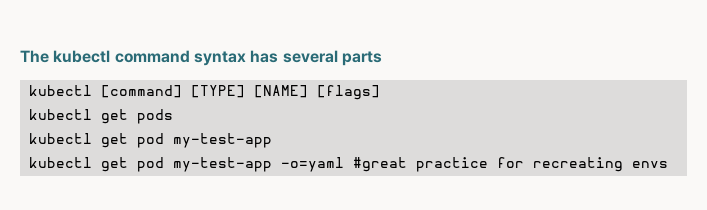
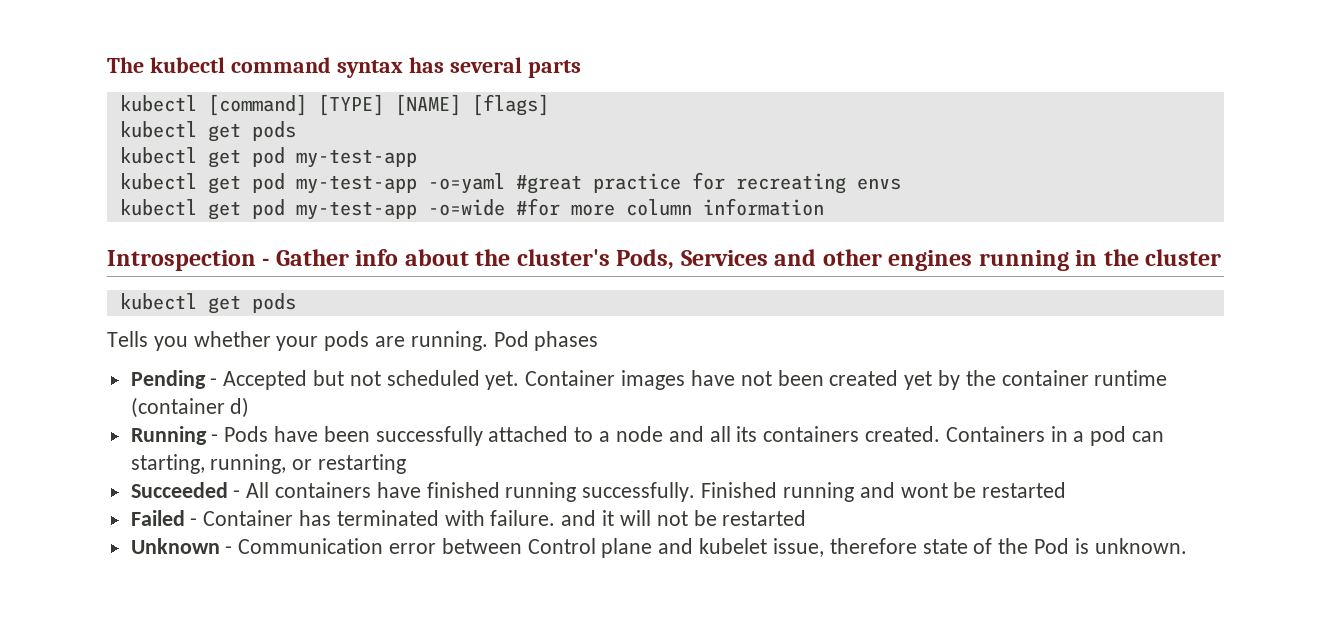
+ kubectl get pod my-test-app -o=wide #for more column information
+ Introspection - Gather info about the cluster's Pods, Services and other engines running in the cluster
+ kubectl get pods
+ Tells you whether your pods are running. Pod phases
+ Pending - Accepted but not scheduled yet. Container images have not been created yet by the container runtime (container d)
+ Running - Pods have been successfully attached to a node and all its containers created. Containers in a pod can starting, running, or restarting
+ Succeeded - All containers have finished running successfully. Finished running and wont be restarted
+ Failed - Container has terminated with failure. and it will not be restarted
+ Unknown - Communication error between Control plane and kubelet issue, therefore state of the Pod is unknown.

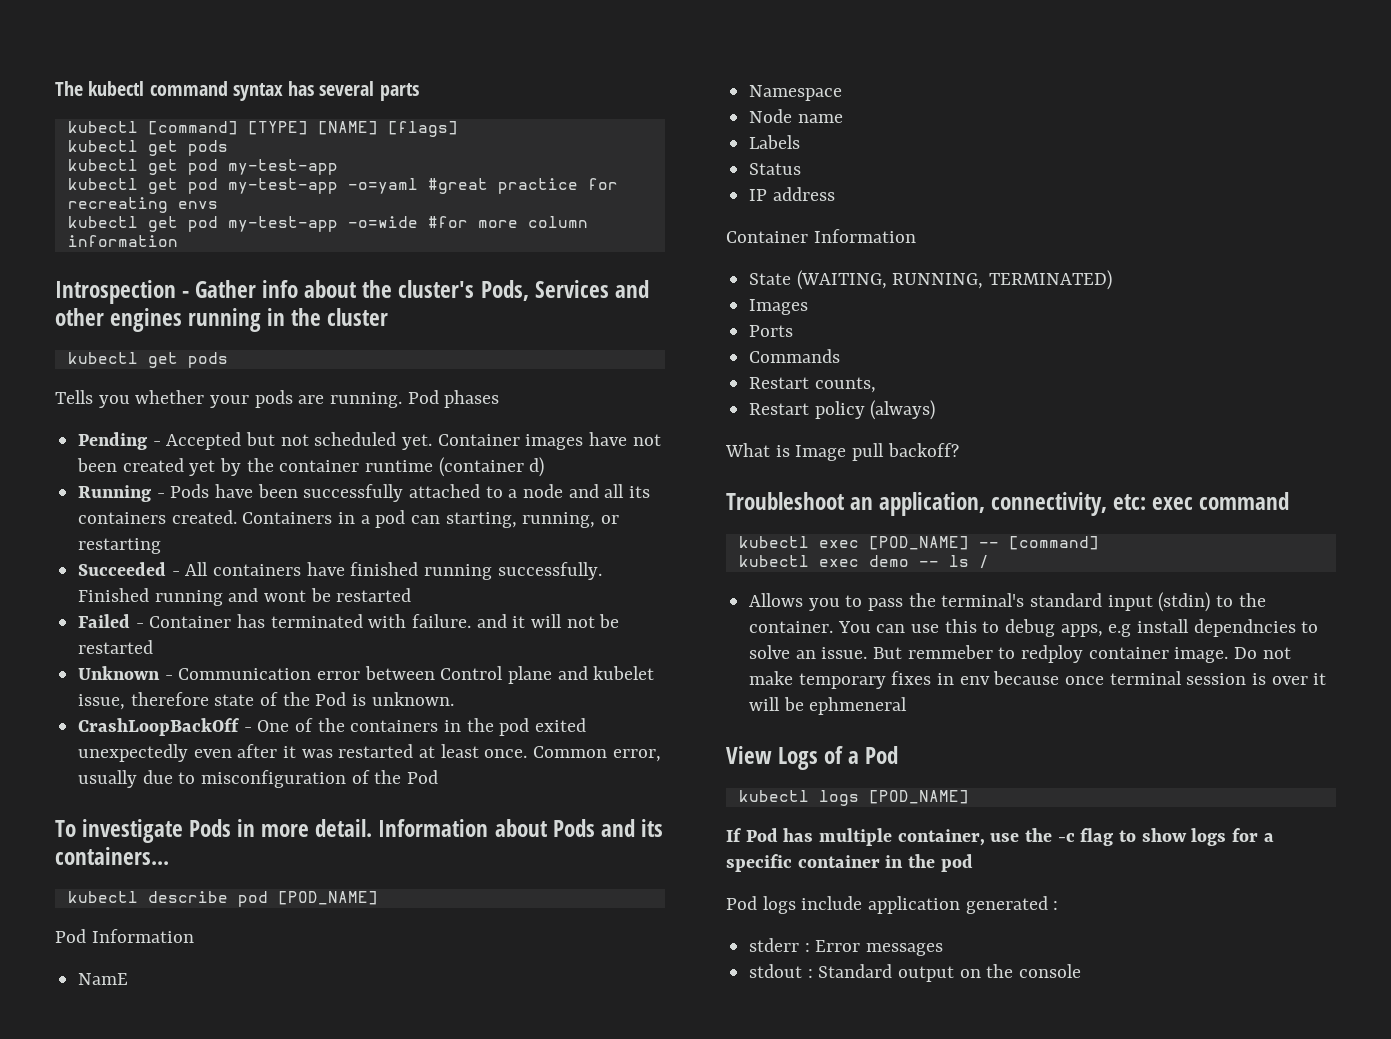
+ CrashLoopBackOff - One of the containers in the pod exited unexpectedly even after it was restarted at least once. Common error, usually due to misconfiguration of the Pod
+ To investigate Pods in more detail. Information about Pods and its containers...
+ kubectl describe pod [POD_NAME]
+ Pod Information
+ NamE
+ Namespace
+ Node name
+ Labels
+ Status
+ IP address
+ Container Information
+ State (WAITING, RUNNING, TERMINATED)
+ Images
+ Ports
+ Commands
+ Restart counts,
+ Restart policy (always)
+ What is Image pull backoff?
+ Troubleshoot an application, connectivity, etc: exec command
+ kubectl exec [POD_NAME] -- [command]
+ kubectl exec demo -- ls /
+ Allows you to pass the terminal's standard input (stdin) to the container. You can use this to debug apps, e.g install dependncies to solve an issue. But remmeber to redploy container image. Do not make temporary fixes in env because once terminal session is over it will be ephmeneral
+ View Logs of a Pod
+ kubectl logs [POD_NAME]
+ If Pod has multiple container, use the -c flag to show logs for a specific container in the pod
+ Pod logs include application generated :
+ stderr : Error messages
+ stdout : Standard output on the console

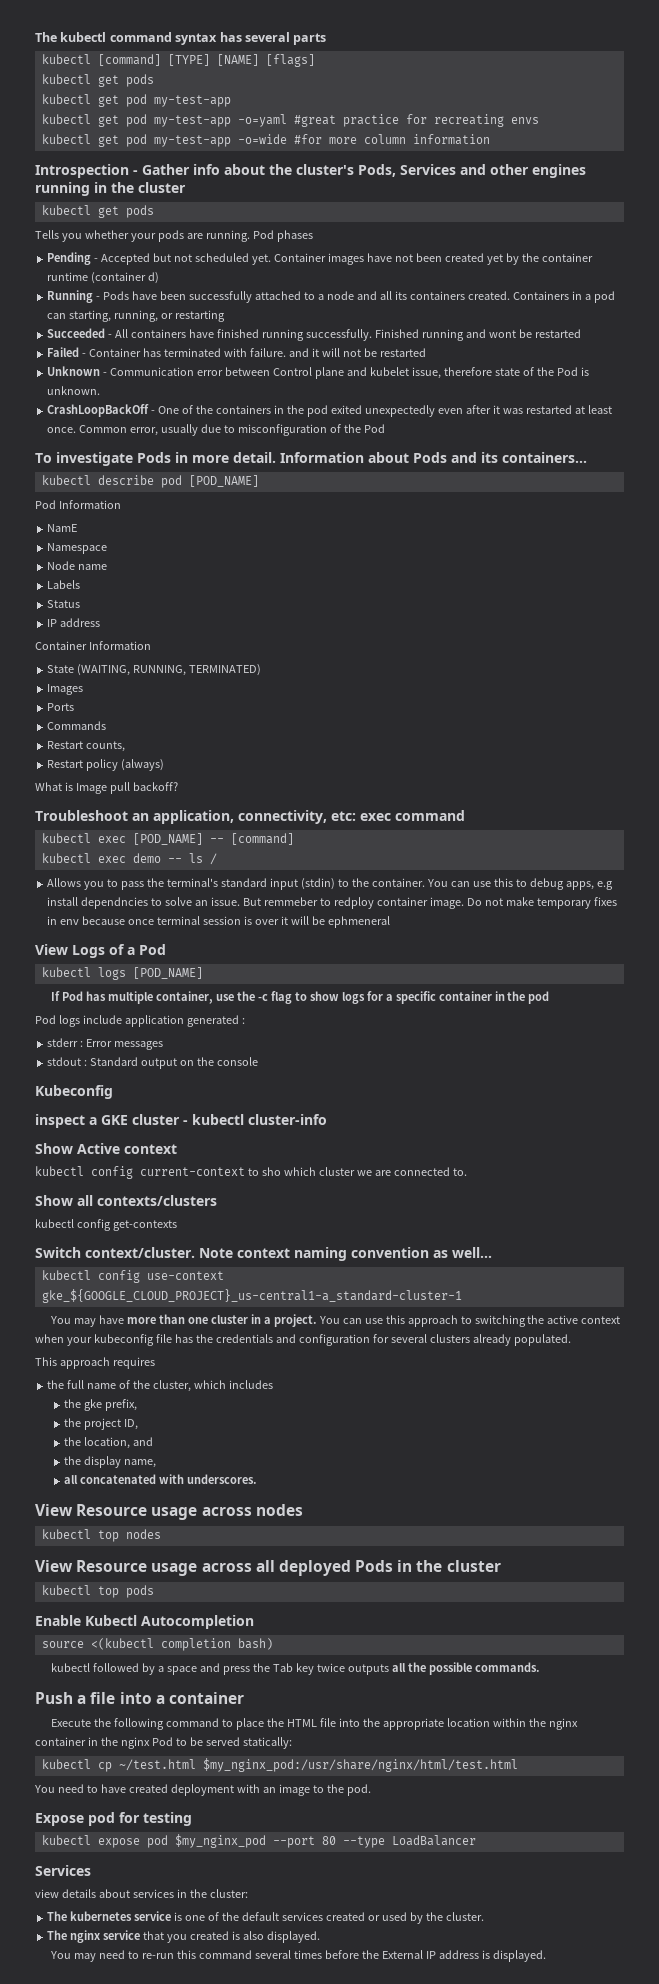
+ Kubeconfig
+ inspect a GKE cluster - kubectl cluster-info
+ Show Active context
+ kubectl config current-context to sho which cluster we are connected to.
+ Show all contexts/clusters
+ kubectl config get-contexts
+ Switch context/cluster. Note context naming convention as well...
+ kubectl config use-context gke_${GOOGLE_CLOUD_PROJECT}_us-central1-a_standard-cluster-1
+ You may have more than one cluster in a project. You can use this approach to switching the active context when your kubeconfig file has the credentials and configuration for several clusters already populated.
+ This approach requires
+ the full name of the cluster, which includes
+ the gke prefix,
+ the project ID,
+ the location, and
+ the display name,
+ all concatenated with underscores.
+ View Resource usage across nodes
+ kubectl top nodes
+ View Resource usage across all deployed Pods in the cluster
+ kubectl top pods
+ Enable Kubectl Autocompletion
+ source <(kubectl completion bash)
+ kubectl followed by a space and press the Tab key twice outputs all the possible commands.
+ Push a file into a container
+ Execute the following command to place the HTML file into the appropriate location within the nginx container in the nginx Pod to be served statically:
+ kubectl cp ~/test.html $my_nginx_pod:/usr/share/nginx/html/test.html
+ You need to have created deployment with an image to the pod.
+ Expose pod for testing
+ kubectl expose pod $my_nginx_pod --port 80 --type LoadBalancer
+ Services
+ view details about services in the cluster:
+ The kubernetes service is one of the default services created or used by the cluster.
+ The nginx service that you created is also displayed.
+ You may need to re-run this command several times before the External IP address is displayed.

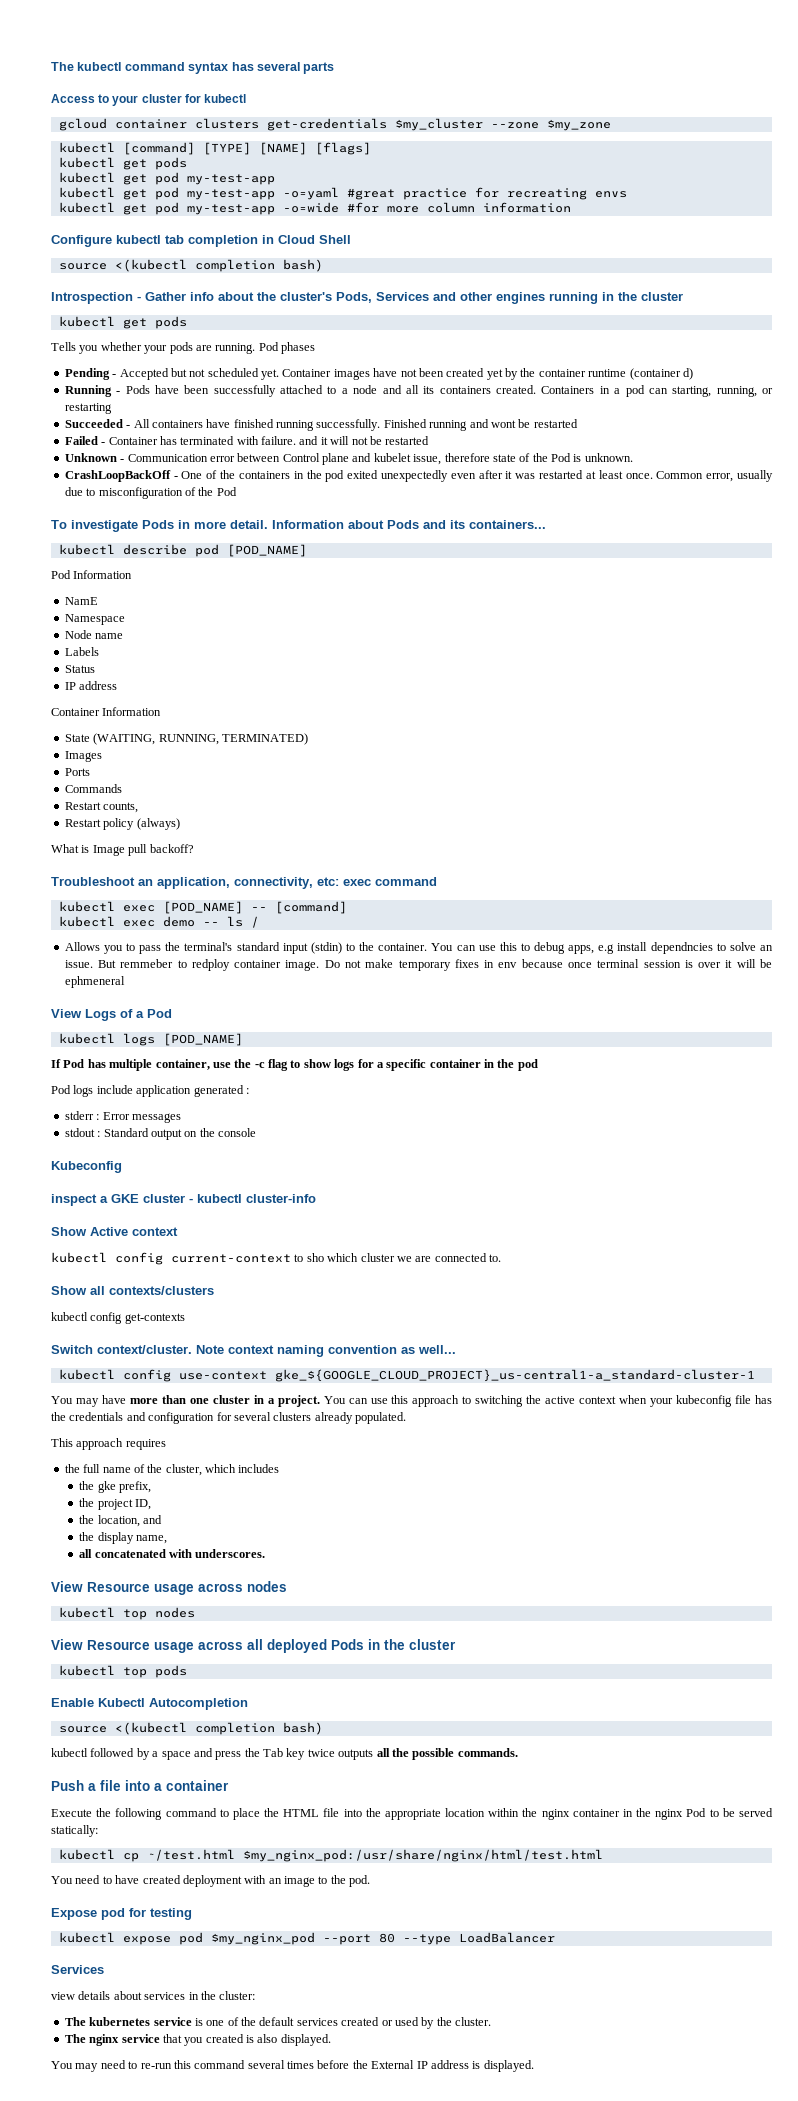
+ Access to your cluster for kubectl
+ gcloud container clusters get-credentials $my_cluster --zone $my_zone
+ Configure kubectl tab completion in Cloud Shell
+ source <(kubectl completion bash)

